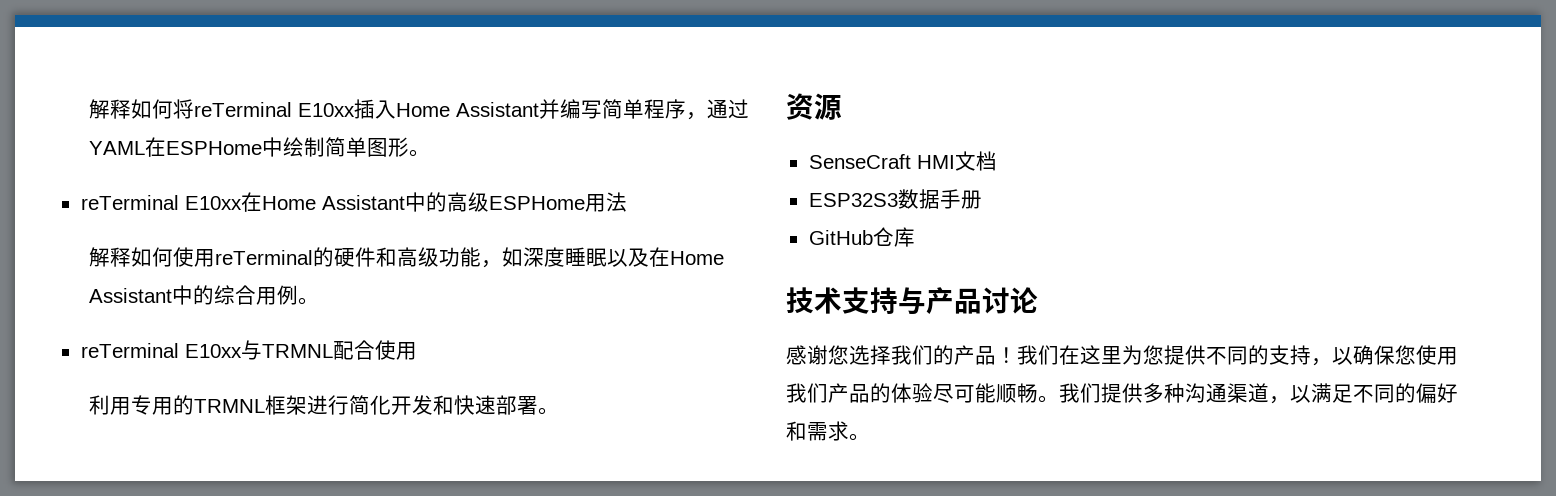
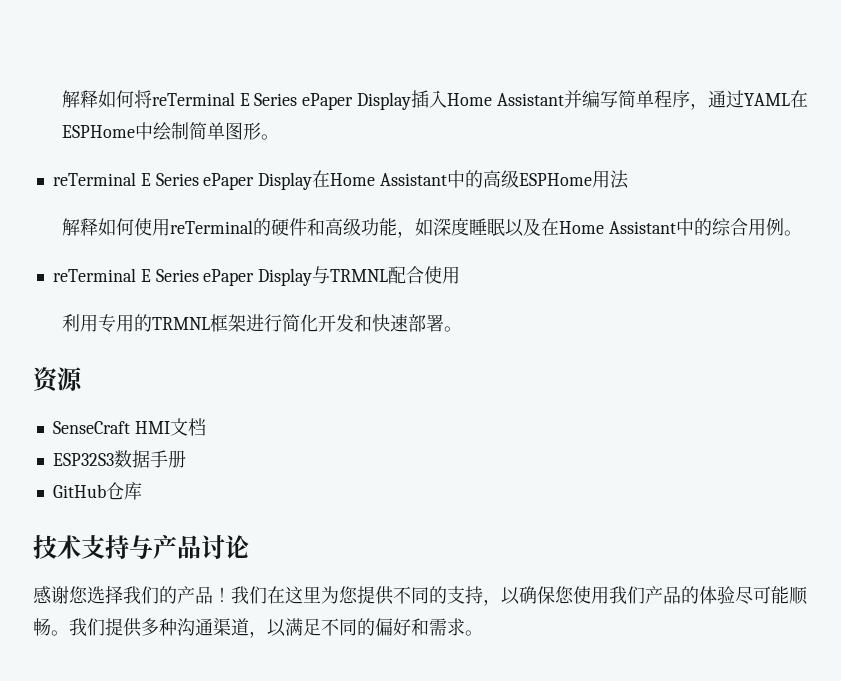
- 解释如何将reTerminal E10xx插入Home Assistant并编写简单程序，通过YAML在ESPHome中绘制简单图形。
+ 解释如何将reTerminal E Series ePaper Display插入Home Assistant并编写简单程序，通过YAML在ESPHome中绘制简单图形。
- reTerminal E10xx在Home Assistant中的高级ESPHome用法
+ reTerminal E Series ePaper Display在Home Assistant中的高级ESPHome用法
- reTerminal E10xx与TRMNL配合使用
+ reTerminal E Series ePaper Display与TRMNL配合使用

